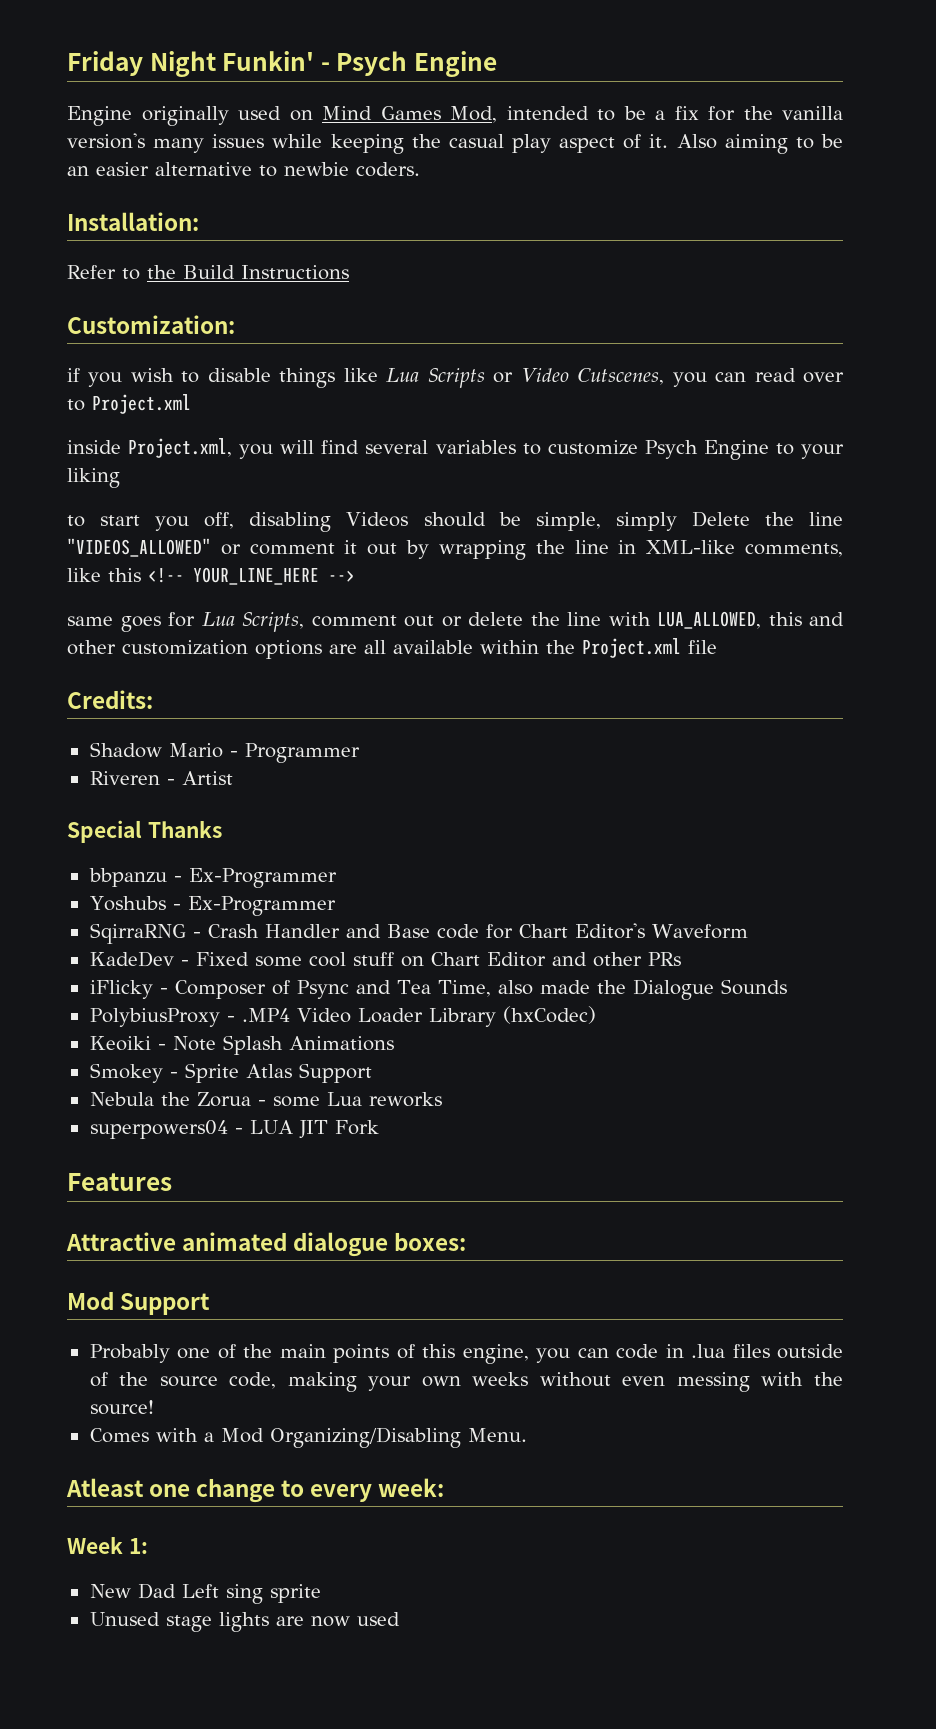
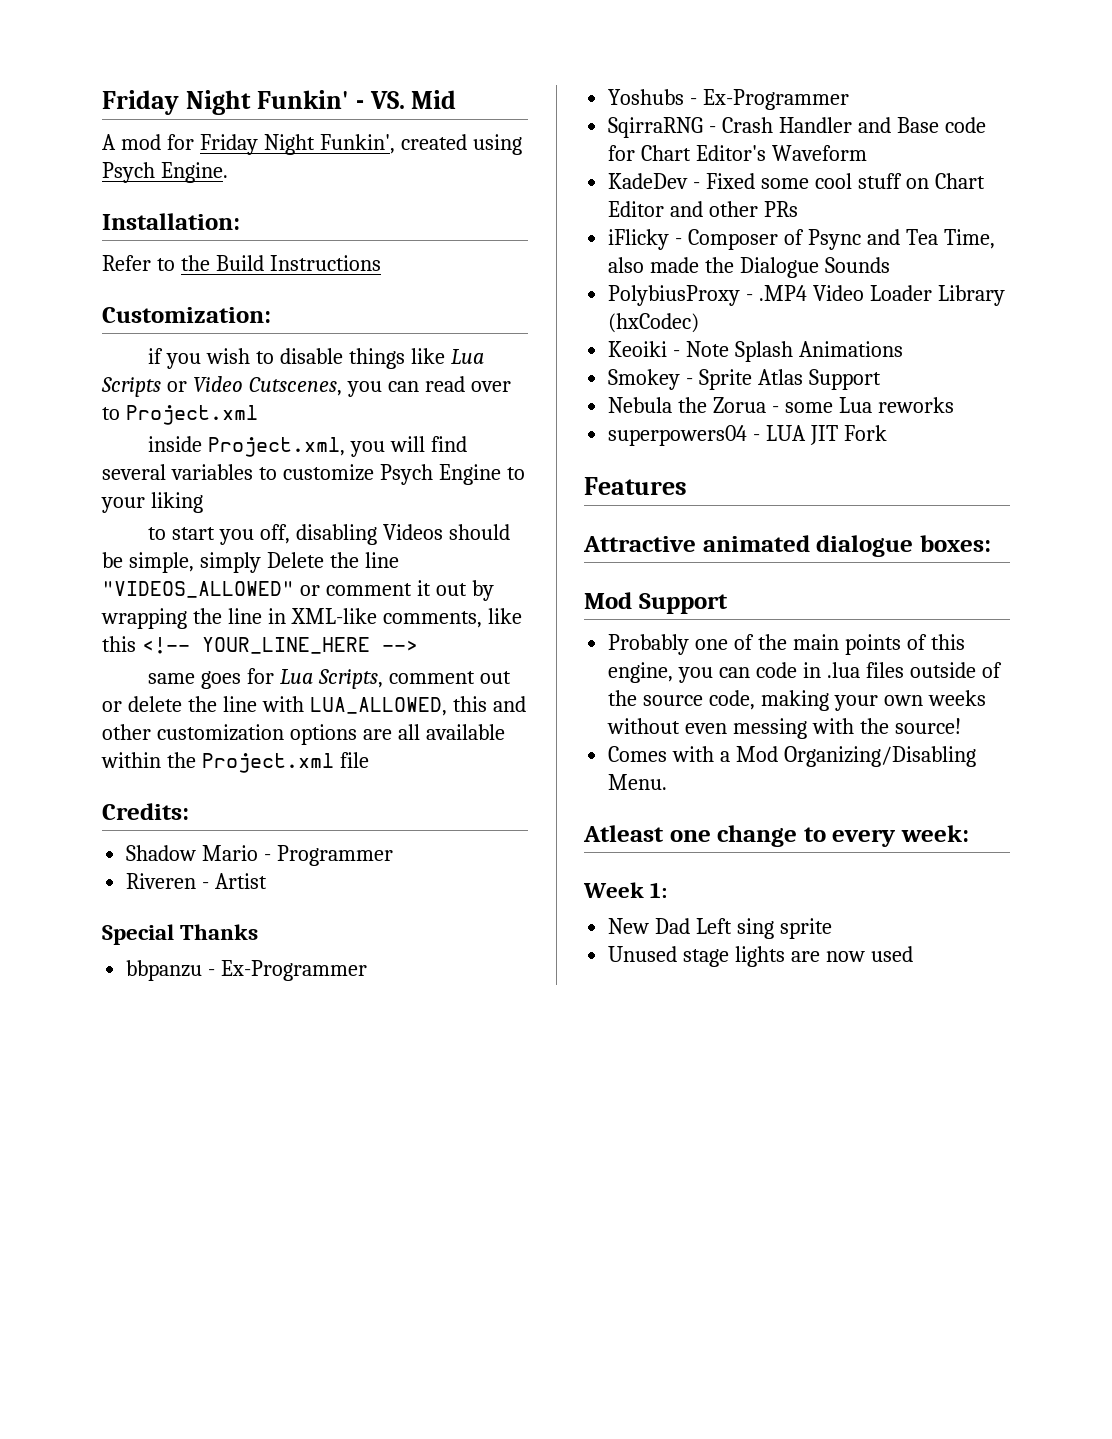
- Friday Night Funkin' - Psych Engine
- Engine originally used on Mind Games Mod, intended to be a fix for the vanilla version's many issues while keeping the casual play aspect of it. Also aiming to be an easier alternative to newbie coders.
+ Friday Night Funkin' - VS. Mid
+ A mod for Friday Night Funkin', created using Psych Engine.

